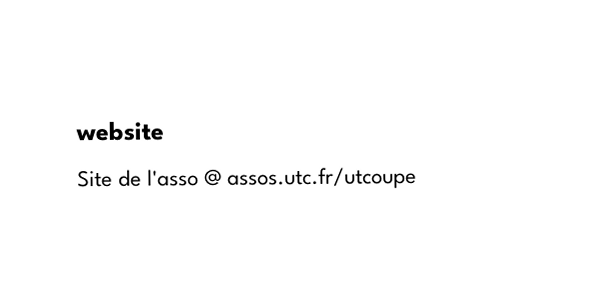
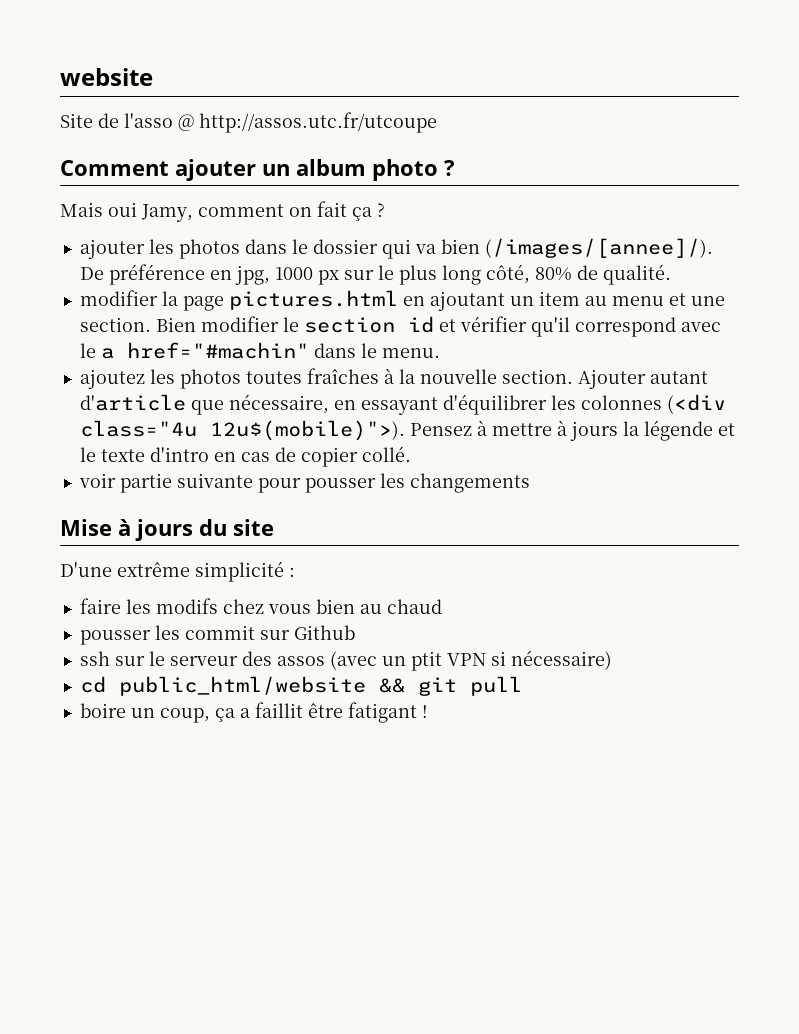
- Site de l'asso @ assos.utc.fr/utcoupe
+ Site de l'asso @ http://assos.utc.fr/utcoupe
+ Comment ajouter un album photo ?
+ Mais oui Jamy, comment on fait ça ?
+ ajouter les photos dans le dossier qui va bien (/images/[annee]/). De préférence en jpg, 1000 px sur le plus long côté, 80% de qualité.
+ modifier la page pictures.html en ajoutant un item au menu et une section. Bien modifier le section id et vérifier qu'il correspond avec le a href="#machin" dans le menu.
+ ajoutez les photos toutes fraîches à la nouvelle section. Ajouter autant d'article que nécessaire, en essayant d'équilibrer les colonnes (<div class="4u 12u$(mobile)">). Pensez à mettre à jours la légende et le texte d'intro en cas de copier collé.
+ voir partie suivante pour pousser les changements
+ Mise à jours du site
+ D'une extrême simplicité :
+ faire les modifs chez vous bien au chaud
+ pousser les commit sur Github
+ ssh sur le serveur des assos (avec un ptit VPN si nécessaire)
+ cd public_html/website && git pull
+ boire un coup, ça a faillit être fatigant !

